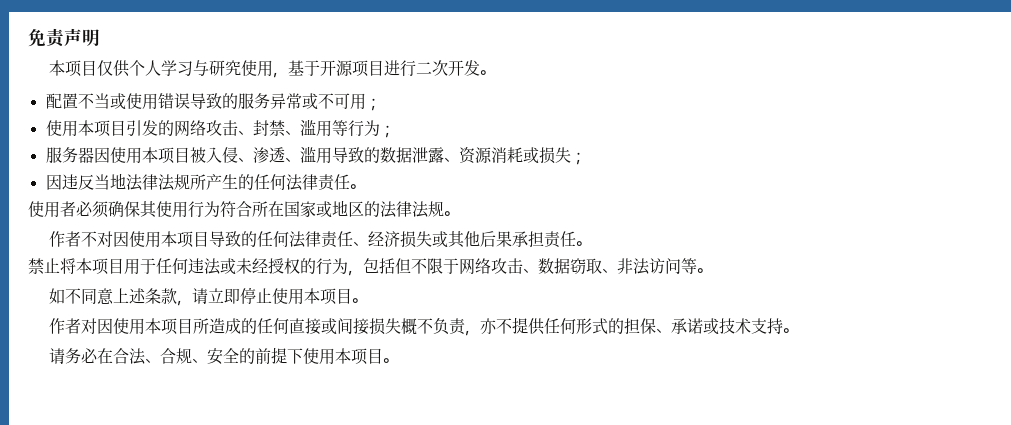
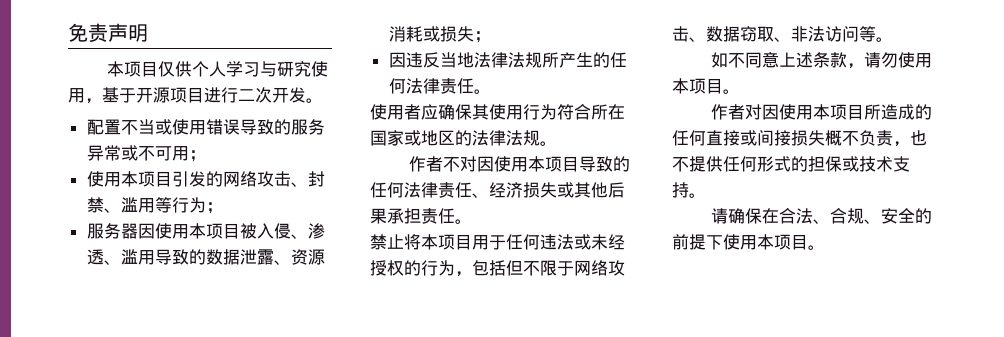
- 使用者必须确保其使用行为符合所在国家或地区的法律法规。
+ 使用者应确保其使用行为符合所在国家或地区的法律法规。
- 如不同意上述条款，请立即停止使用本项目。
+ 如不同意上述条款，请勿使用本项目。
- 作者对因使用本项目所造成的任何直接或间接损失概不负责，亦不提供任何形式的担保、承诺或技术支持。
+ 作者对因使用本项目所造成的任何直接或间接损失概不负责，也不提供任何形式的担保或技术支持。
- 请务必在合法、合规、安全的前提下使用本项目。
+ 请确保在合法、合规、安全的前提下使用本项目。

